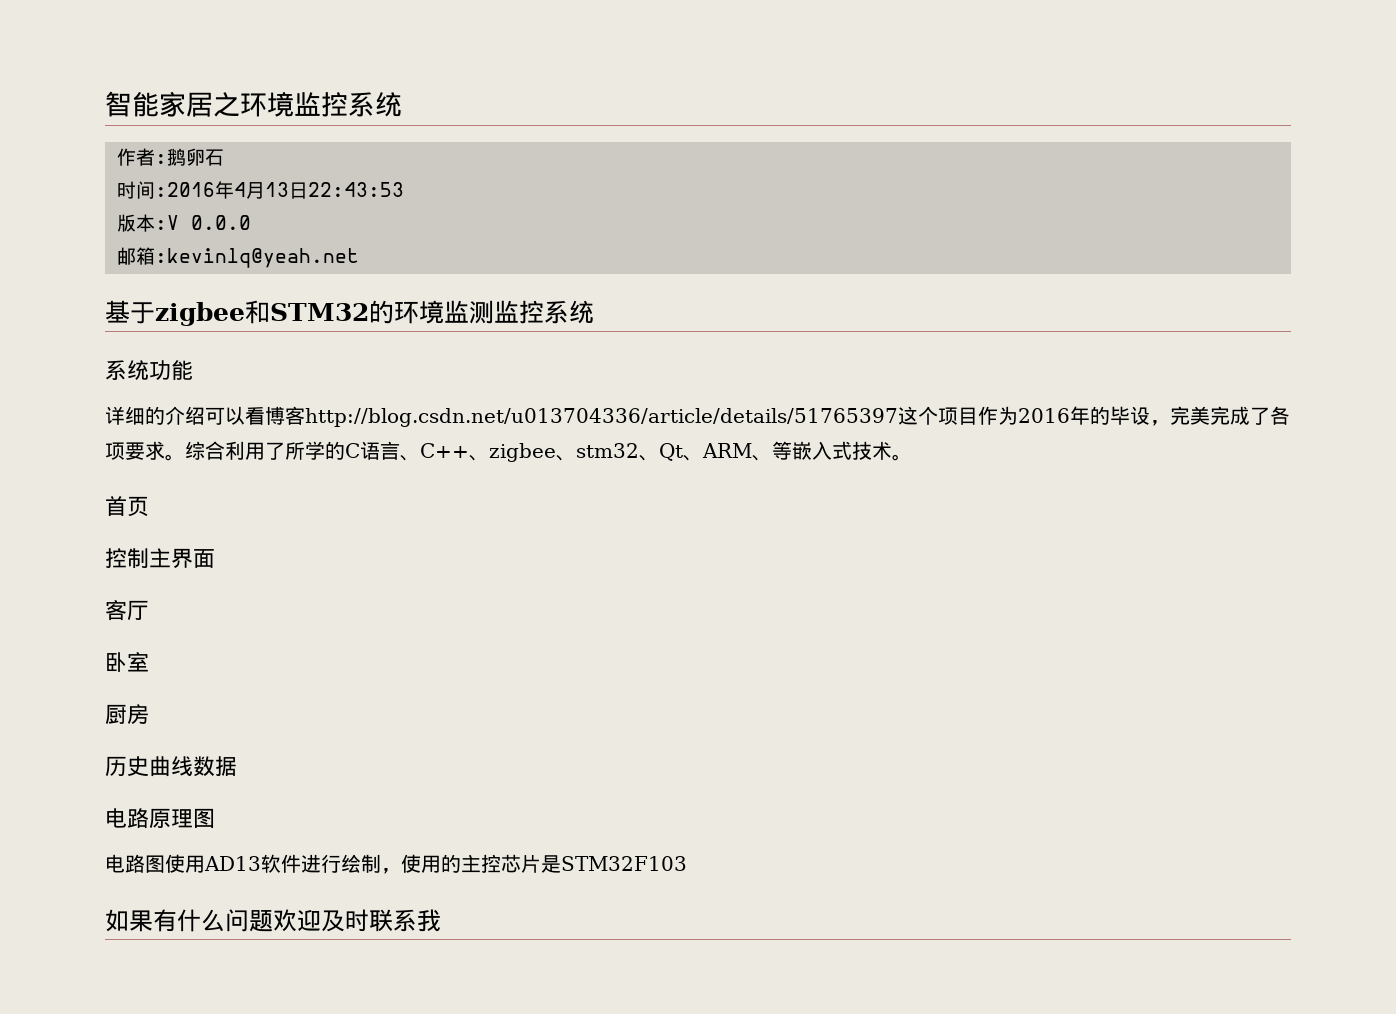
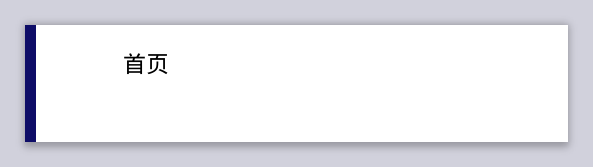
- 智能家居之环境监控系统
- 作者:鹅卵石
- 时间:2016年4月13日22:43:53
- 版本:V 0.0.0
- 邮箱:kevinlq@yeah.net
- 基于zigbee和STM32的环境监测监控系统
- 系统功能
- 详细的介绍可以看博客http://blog.csdn.net/u013704336/article/details/51765397这个项目作为2016年的毕设，完美完成了各项要求。综合利用了所学的C语言、C++、zigbee、stm32、Qt、ARM、等嵌入式技术。
  首页
- 控制主界面
- 客厅
- 卧室
- 厨房
- 历史曲线数据
- 电路原理图
- 电路图使用AD13软件进行绘制，使用的主控芯片是STM32F103
- 如果有什么问题欢迎及时联系我

